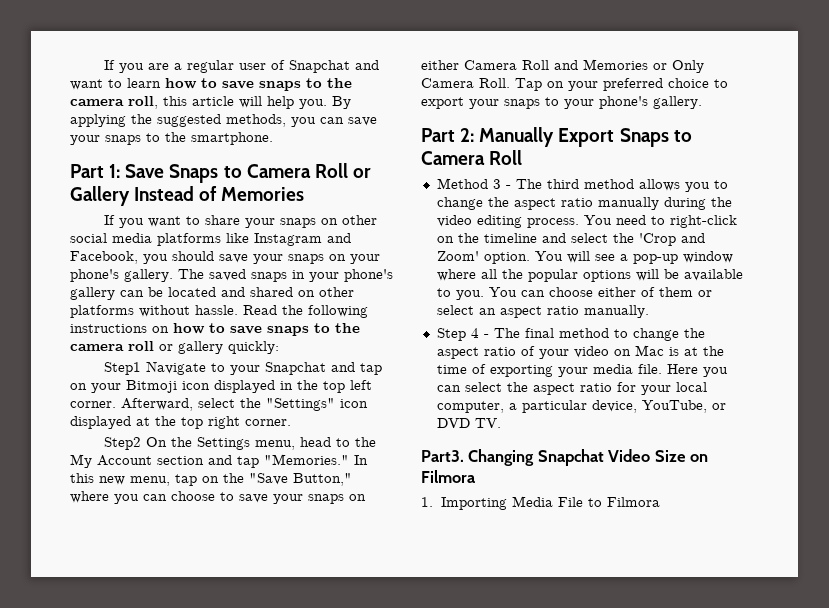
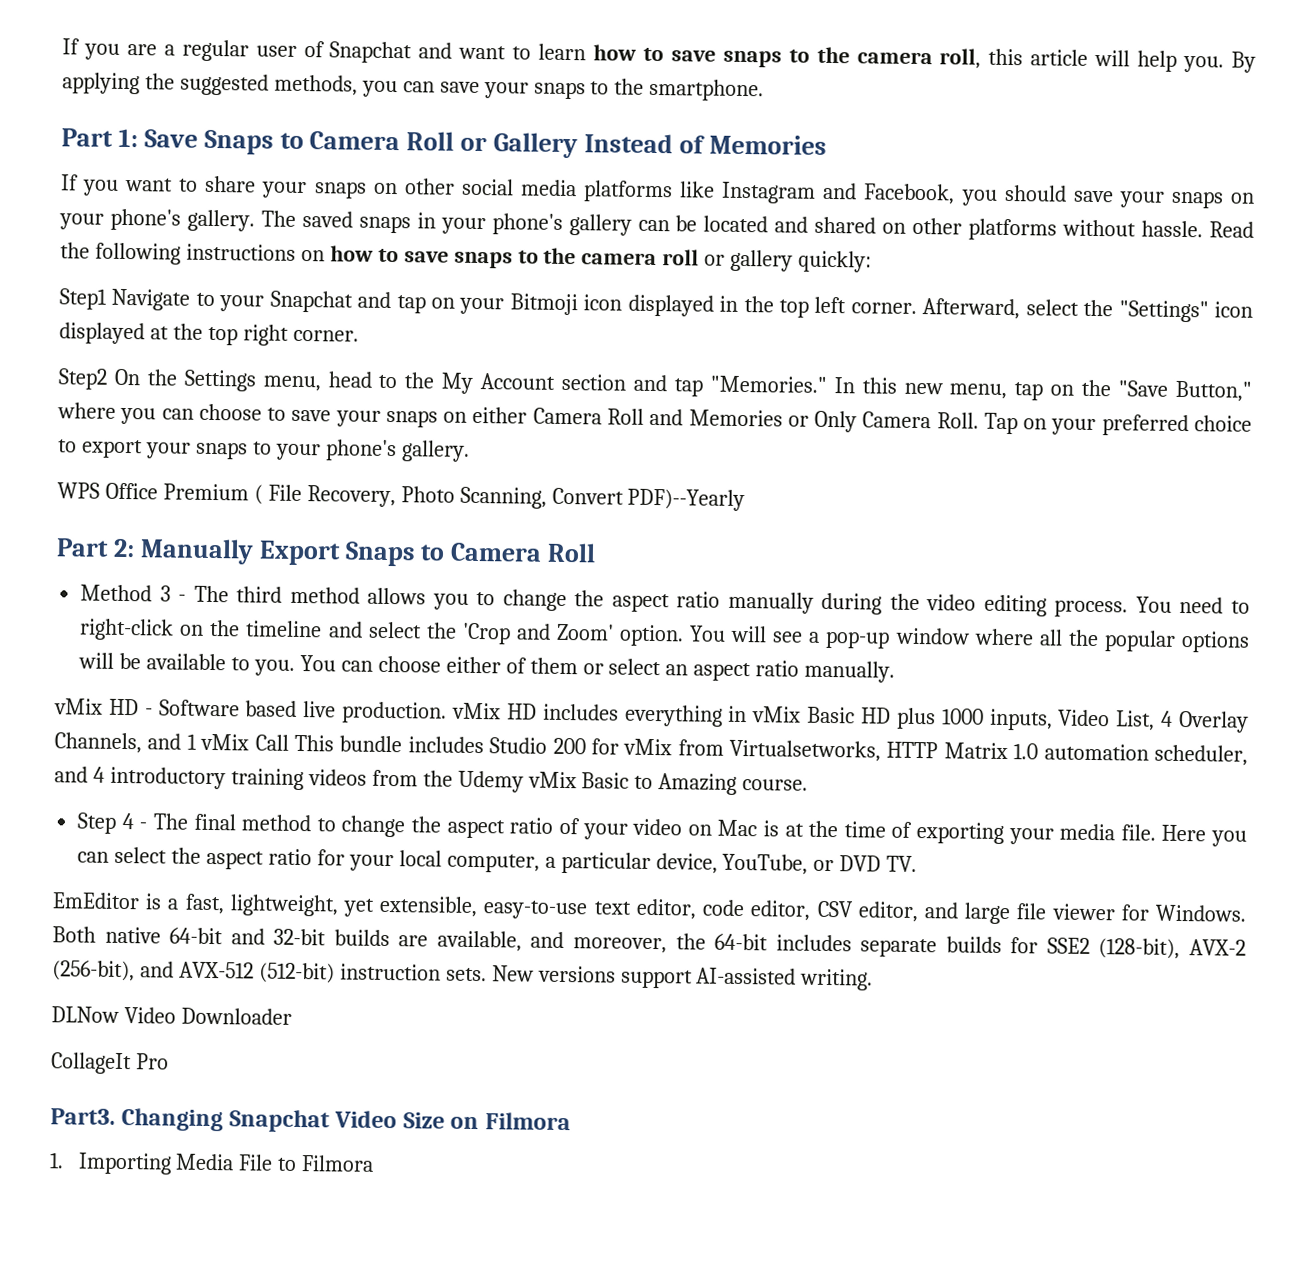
+ WPS Office Premium ( File Recovery, Photo Scanning, Convert PDF)--Yearly
+ vMix HD - Software based live production. vMix HD includes everything in vMix Basic HD plus 1000 inputs, Video List, 4 Overlay Channels, and 1 vMix Call This bundle includes Studio 200 for vMix from Virtualsetworks, HTTP Matrix 1.0 automation scheduler, and 4 introductory training videos from the Udemy vMix Basic to Amazing course.
+ EmEditor is a fast, lightweight, yet extensible, easy-to-use text editor, code editor, CSV editor, and large file viewer for Windows. Both native 64-bit and 32-bit builds are available, and moreover, the 64-bit includes separate builds for SSE2 (128-bit), AVX-2 (256-bit), and AVX-512 (512-bit) instruction sets. New versions support AI-assisted writing.
+ DLNow Video Downloader
+ CollageIt Pro

